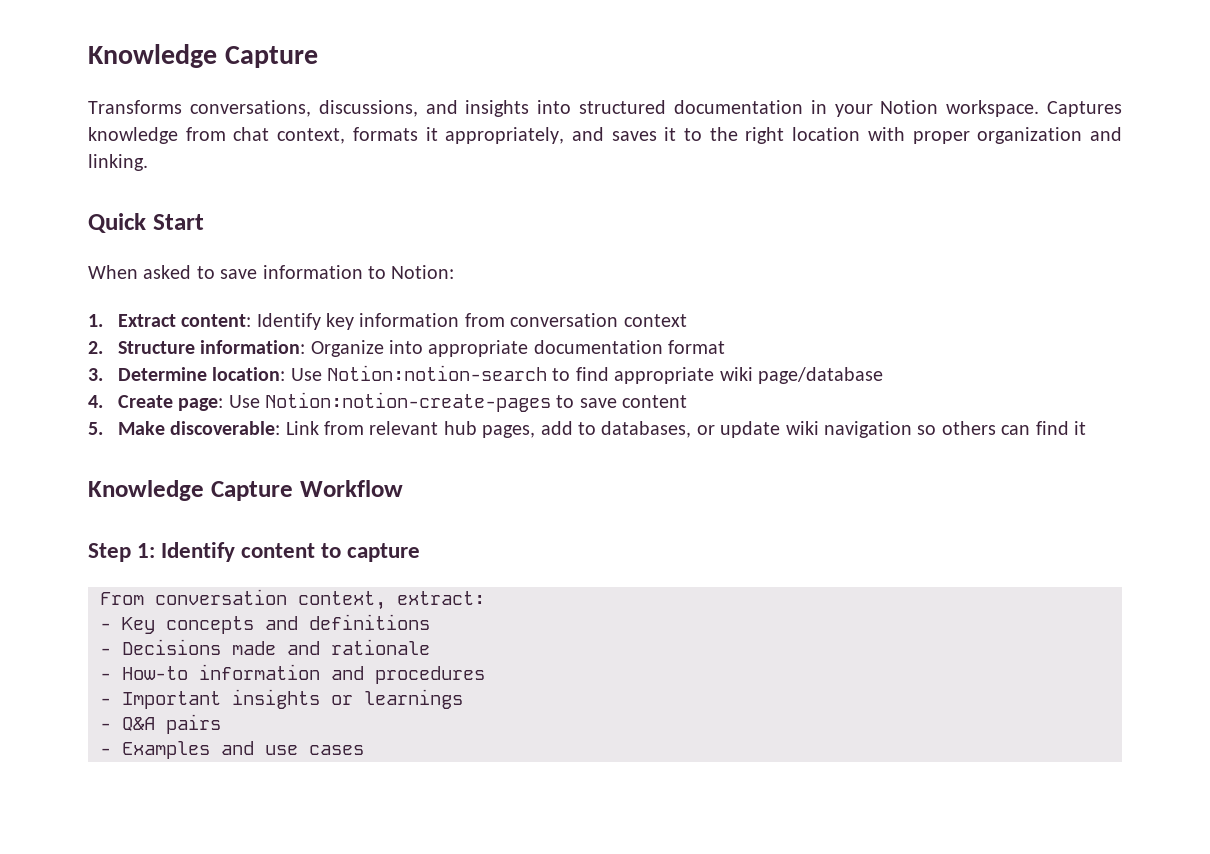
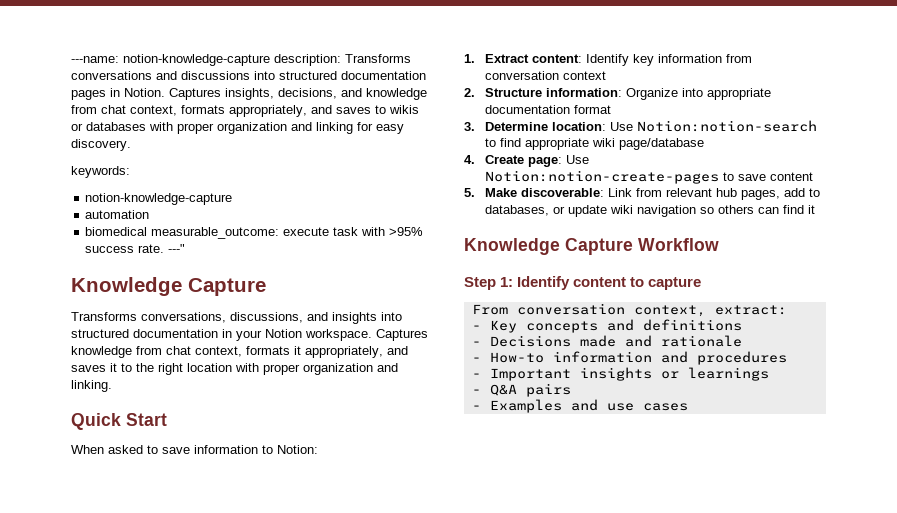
+ ---name: notion-knowledge-capture description: Transforms conversations and discussions into structured documentation pages in Notion. Captures insights, decisions, and knowledge from chat context, formats appropriately, and saves to wikis or databases with proper organization and linking for easy discovery.
+ keywords:
+ notion-knowledge-capture
+ automation
+ biomedical measurable_outcome: execute task with >95% success rate. ---"

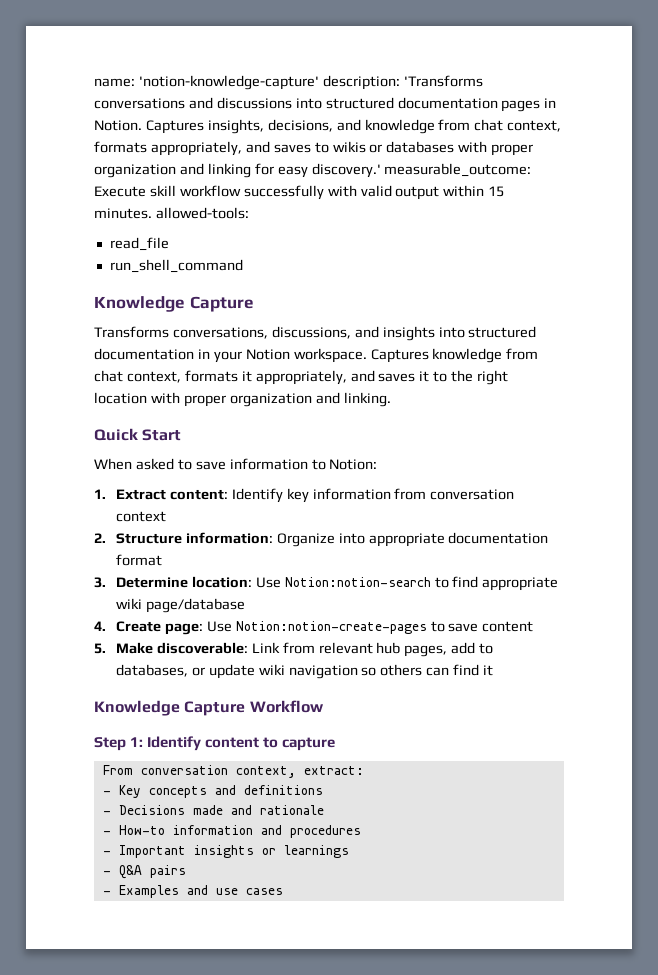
- ---name: notion-knowledge-capture description: Transforms conversations and discussions into structured documentation pages in Notion.
+ name: 'notion-knowledge-capture' description: 'Transforms conversations and discussions into structured documentation pages in Notion.
- Captures insights, decisions, and knowledge from chat context, formats appropriately, and saves to wikis or databases with proper organization and linking for easy discovery.
- keywords:
- notion-knowledge-capture
- automation
- biomedical measurable_outcome: execute task with >95% success rate. ---"
+ Captures insights, decisions, and knowledge from chat context, formats appropriately, and saves to wikis or databases with proper organization and linking for easy discovery.' measurable_outcome: Execute skill workflow successfully with valid output within 15 minutes. allowed-tools:
+ read_file
+ run_shell_command

